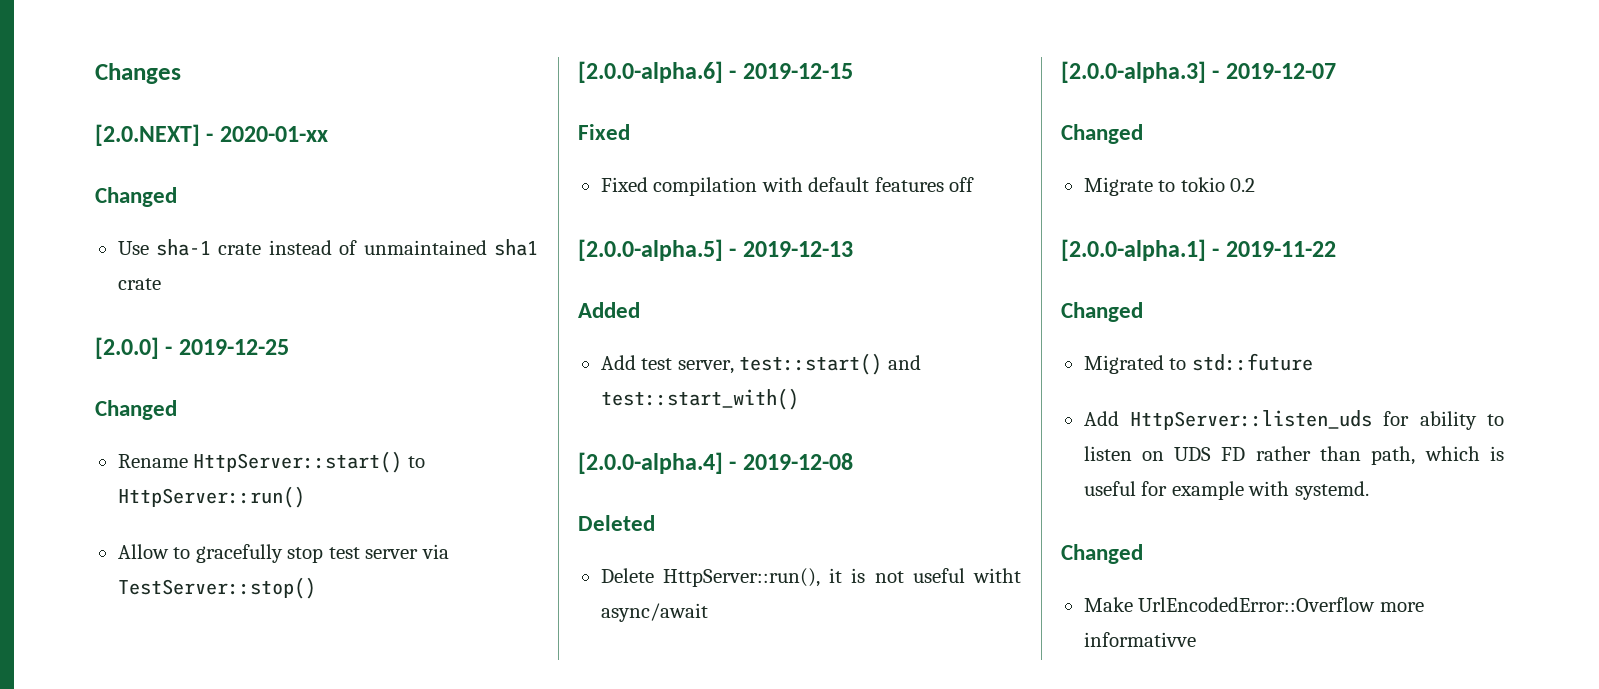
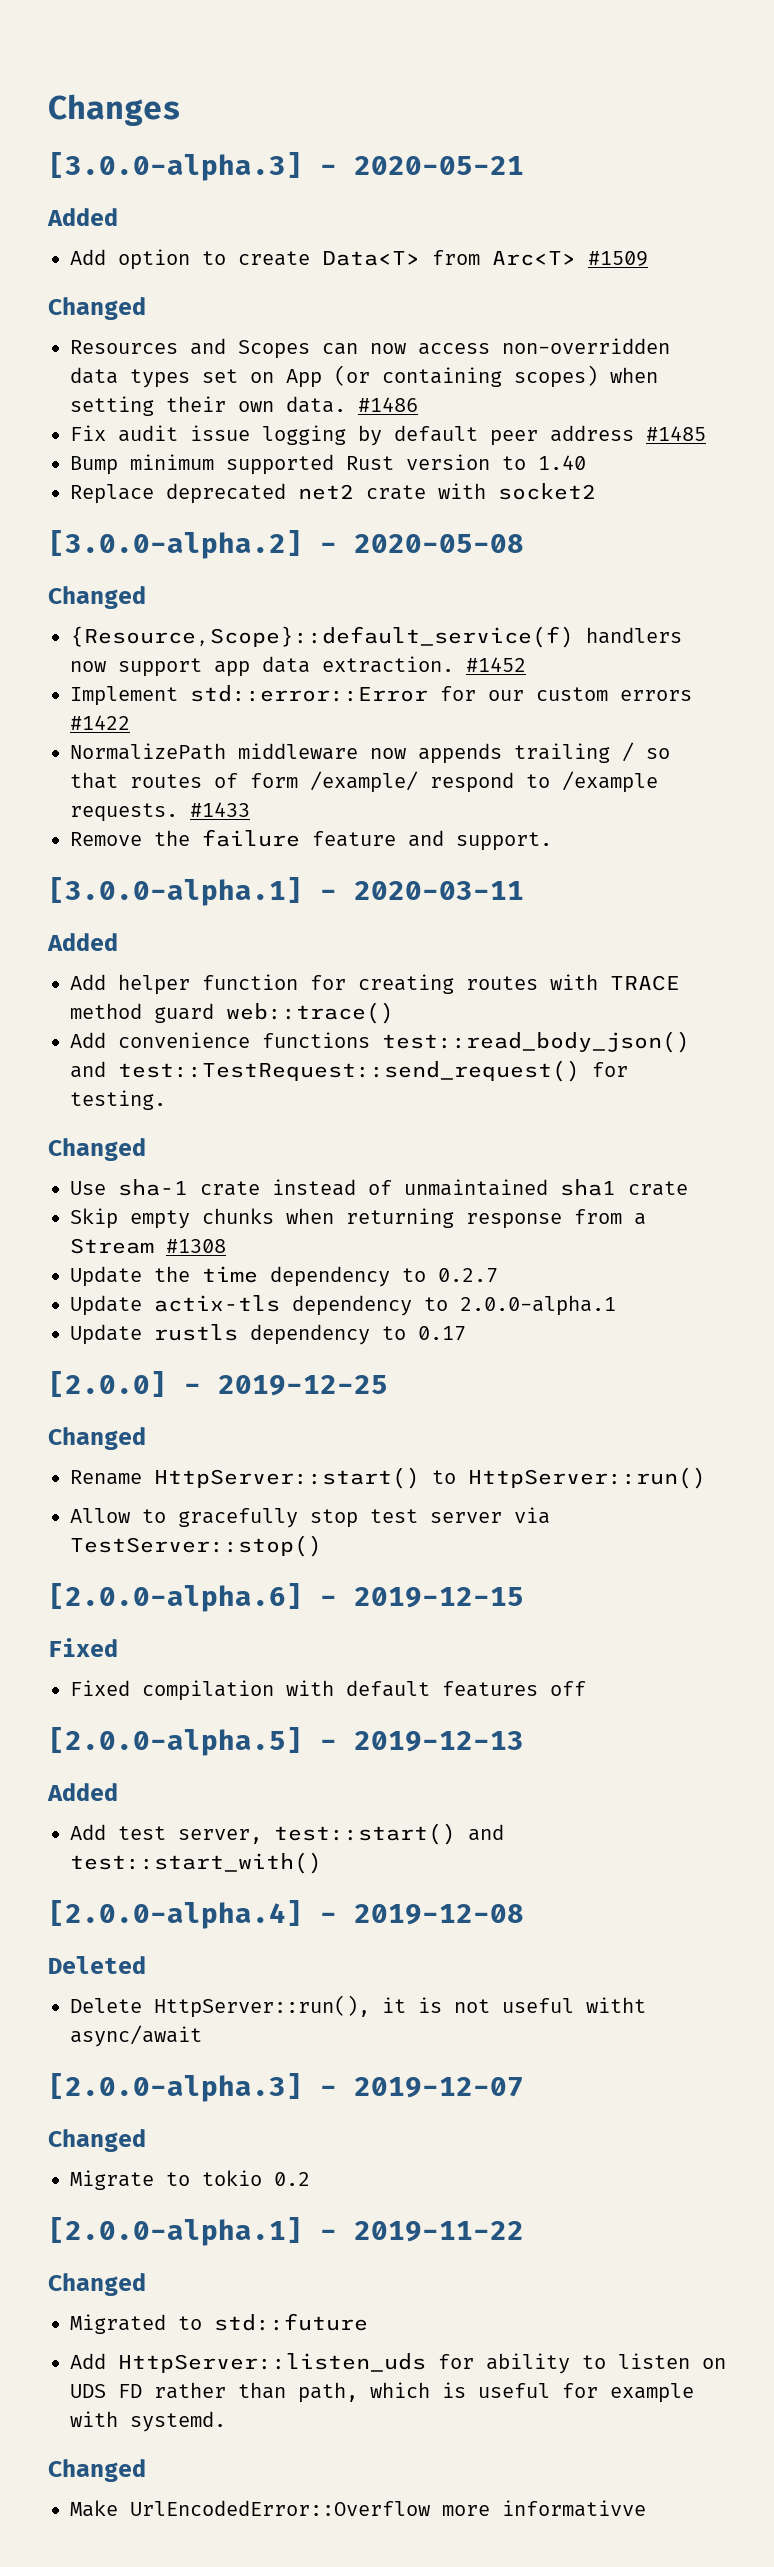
- [2.0.NEXT] - 2020-01-xx
+ [3.0.0-alpha.3] - 2020-05-21
+ Added
+ Add option to create Data<T> from Arc<T> #1509
+ Changed
+ Resources and Scopes can now access non-overridden data types set on App (or containing scopes) when setting their own data. #1486
+ Fix audit issue logging by default peer address #1485
+ Bump minimum supported Rust version to 1.40
+ Replace deprecated net2 crate with socket2
+ [3.0.0-alpha.2] - 2020-05-08
+ Changed
+ {Resource,Scope}::default_service(f) handlers now support app data extraction. #1452
+ Implement std::error::Error for our custom errors #1422
+ NormalizePath middleware now appends trailing / so that routes of form /example/ respond to /example requests. #1433
+ Remove the failure feature and support.
+ [3.0.0-alpha.1] - 2020-03-11
+ Added
+ Add helper function for creating routes with TRACE method guard web::trace()
+ Add convenience functions test::read_body_json() and test::TestRequest::send_request() for testing.
+ Skip empty chunks when returning response from a Stream #1308
+ Update the time dependency to 0.2.7
+ Update actix-tls dependency to 2.0.0-alpha.1
+ Update rustls dependency to 0.17

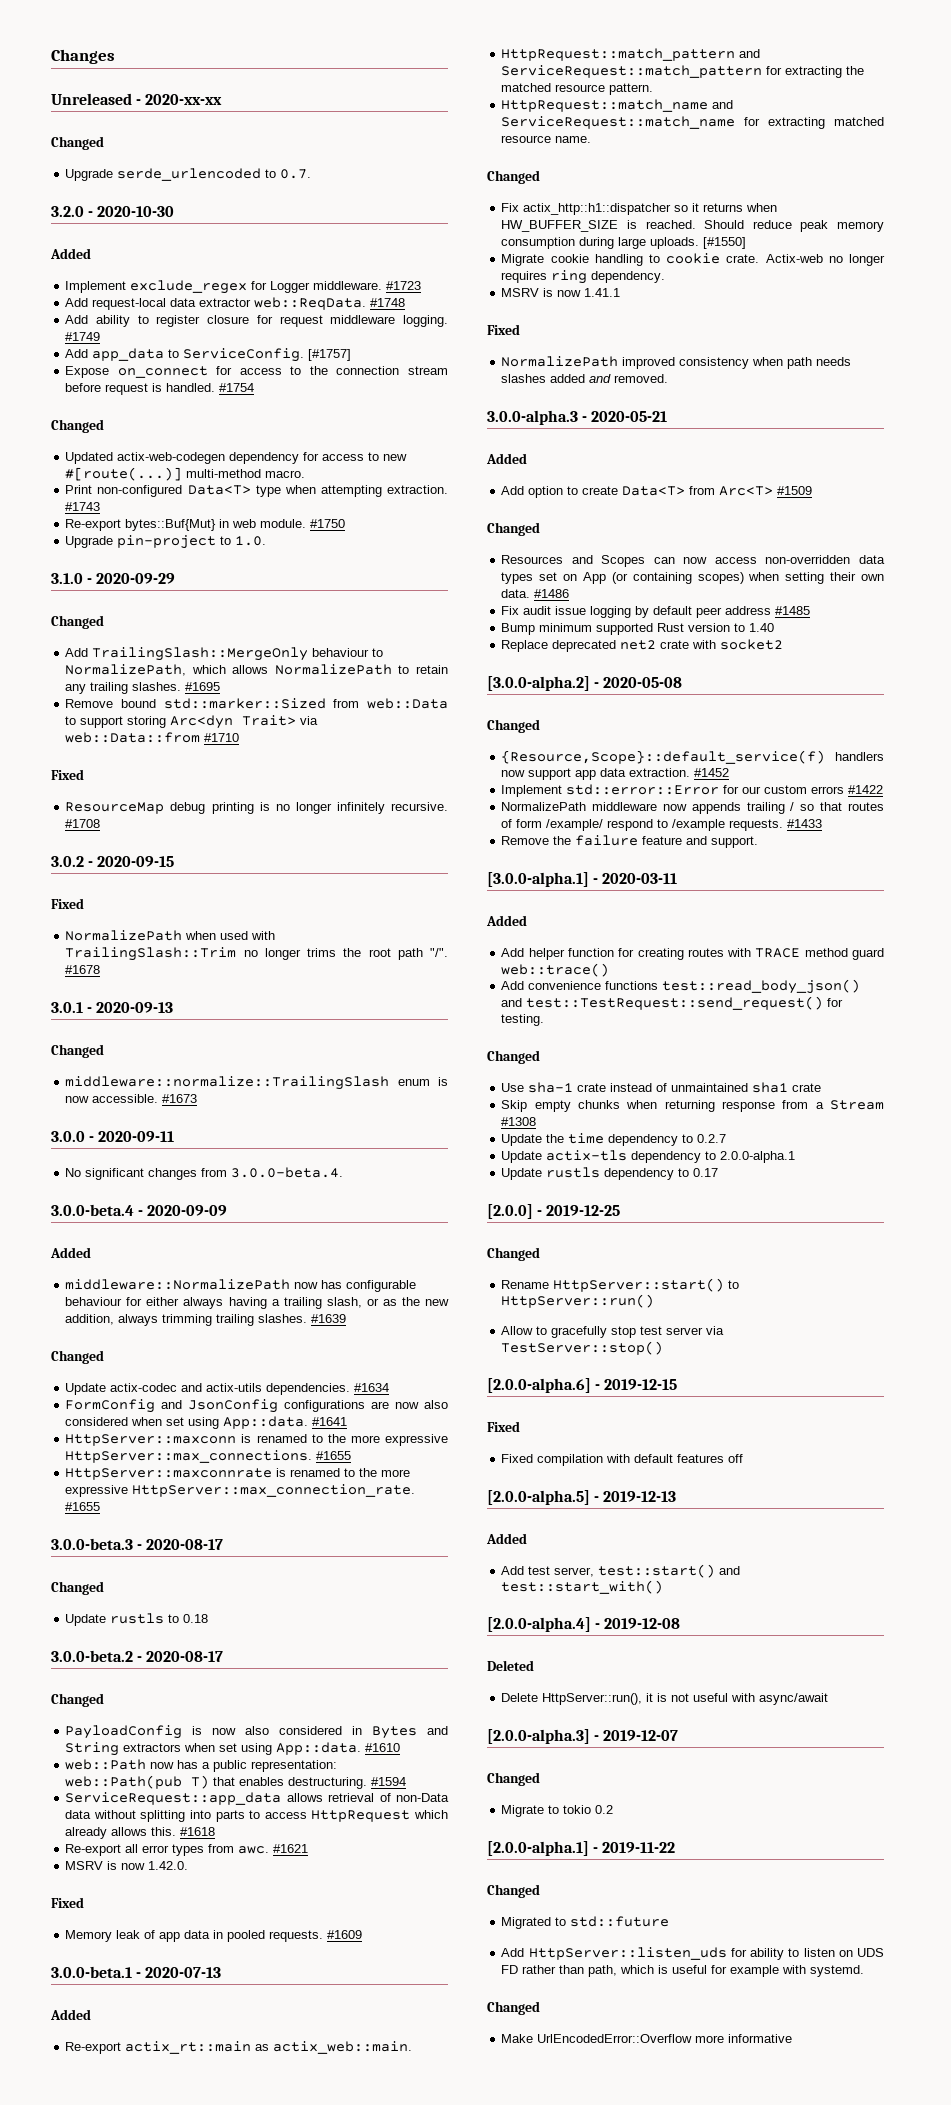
- [3.0.0-alpha.3] - 2020-05-21
+ Unreleased - 2020-xx-xx
+ Changed
+ Upgrade serde_urlencoded to 0.7.
+ 3.2.0 - 2020-10-30
+ Added
+ Implement exclude_regex for Logger middleware. #1723
+ Add request-local data extractor web::ReqData. #1748
+ Add ability to register closure for request middleware logging. #1749
+ Add app_data to ServiceConfig. [#1757]
+ Expose on_connect for access to the connection stream before request is handled. #1754
+ Changed
+ Updated actix-web-codegen dependency for access to new #[route(...)] multi-method macro.
+ Print non-configured Data<T> type when attempting extraction. #1743
+ Re-export bytes::Buf{Mut} in web module. #1750
+ Upgrade pin-project to 1.0.
+ 3.1.0 - 2020-09-29
+ Changed
+ Add TrailingSlash::MergeOnly behaviour to NormalizePath, which allows NormalizePath to retain any trailing slashes. #1695
+ Remove bound std::marker::Sized from web::Data to support storing Arc<dyn Trait> via web::Data::from #1710
+ Fixed
+ ResourceMap debug printing is no longer infinitely recursive. #1708
+ 3.0.2 - 2020-09-15
+ Fixed
+ NormalizePath when used with TrailingSlash::Trim no longer trims the root path "/". #1678
+ 3.0.1 - 2020-09-13
+ Changed
+ middleware::normalize::TrailingSlash enum is now accessible. #1673
+ 3.0.0 - 2020-09-11
+ No significant changes from 3.0.0-beta.4.
+ 3.0.0-beta.4 - 2020-09-09
+ Added
+ middleware::NormalizePath now has configurable behaviour for either always having a trailing slash, or as the new addition, always trimming trailing slashes. #1639
+ Changed
+ Update actix-codec and actix-utils dependencies. #1634
+ FormConfig and JsonConfig configurations are now also considered when set using App::data. #1641
+ HttpServer::maxconn is renamed to the more expressive HttpServer::max_connections. #1655
+ HttpServer::maxconnrate is renamed to the more expressive HttpServer::max_connection_rate. #1655
+ 3.0.0-beta.3 - 2020-08-17
+ Changed
+ Update rustls to 0.18
+ 3.0.0-beta.2 - 2020-08-17
+ Changed
+ PayloadConfig is now also considered in Bytes and String extractors when set using App::data. #1610
+ web::Path now has a public representation: web::Path(pub T) that enables destructuring. #1594
+ ServiceRequest::app_data allows retrieval of non-Data data without splitting into parts to access HttpRequest which already allows this. #1618
+ Re-export all error types from awc. #1621
+ MSRV is now 1.42.0.
+ Fixed
+ Memory leak of app data in pooled requests. #1609
+ 3.0.0-beta.1 - 2020-07-13
+ Added
+ Re-export actix_rt::main as actix_web::main.
+ HttpRequest::match_pattern and ServiceRequest::match_pattern for extracting the matched resource pattern.
+ HttpRequest::match_name and ServiceRequest::match_name for extracting matched resource name.
+ Changed
+ Fix actix_http::h1::dispatcher so it returns when HW_BUFFER_SIZE is reached. Should reduce peak memory consumption during large uploads. [#1550]
+ Migrate cookie handling to cookie crate. Actix-web no longer requires ring dependency.
+ MSRV is now 1.41.1
+ Fixed
+ NormalizePath improved consistency when path needs slashes added and removed.
+ 3.0.0-alpha.3 - 2020-05-21
- Delete HttpServer::run(), it is not useful witht async/await
+ Delete HttpServer::run(), it is not useful with async/await
- Make UrlEncodedError::Overflow more informativve
+ Make UrlEncodedError::Overflow more informative

